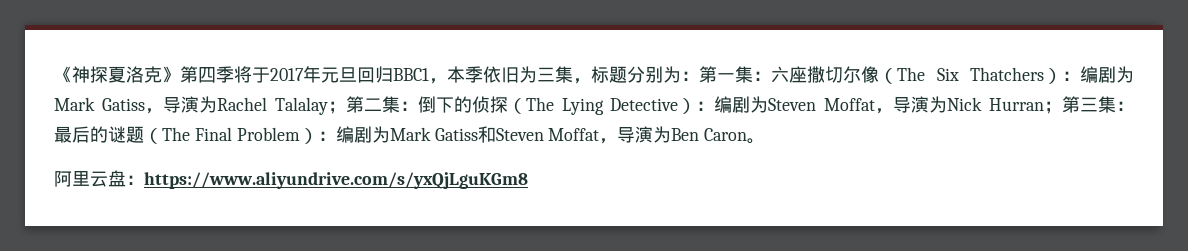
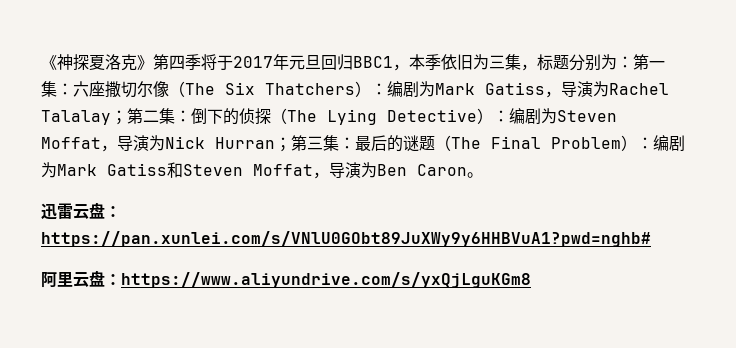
+ 迅雷云盘：https://pan.xunlei.com/s/VNlU0GObt89JuXWy9y6HHBVuA1?pwd=nghb#

